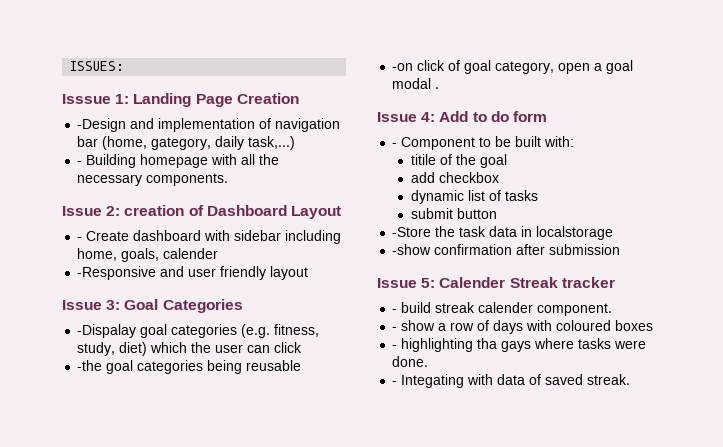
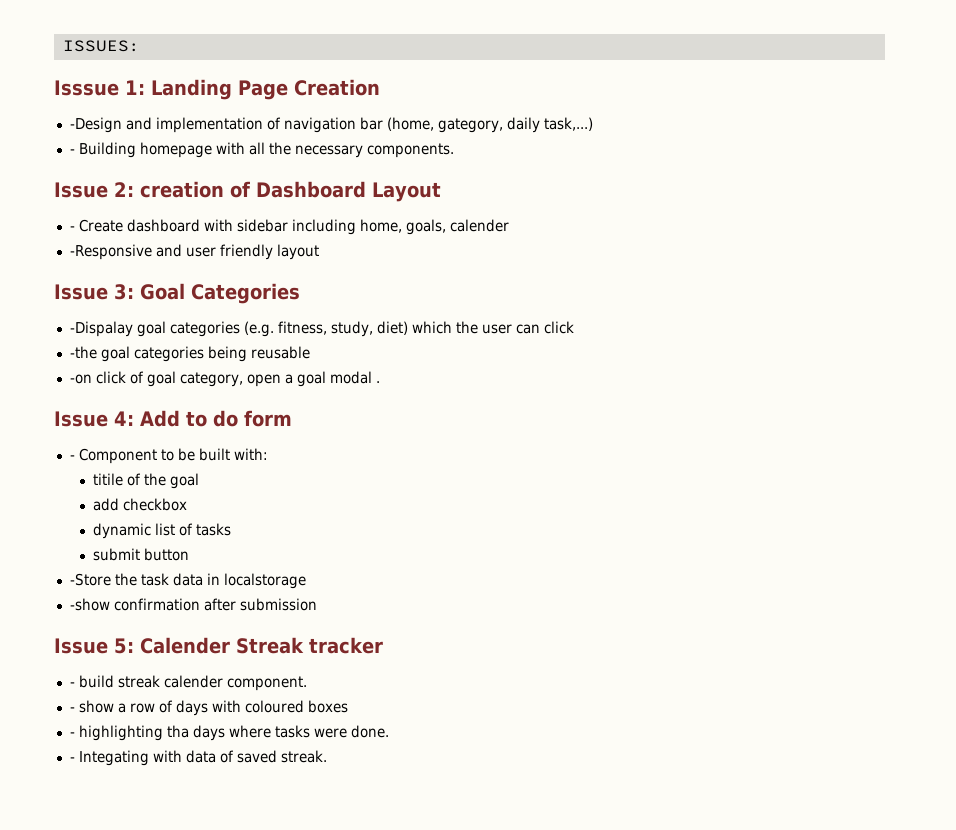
- - highlighting tha gays where tasks were done.
+ - highlighting tha days where tasks were done.

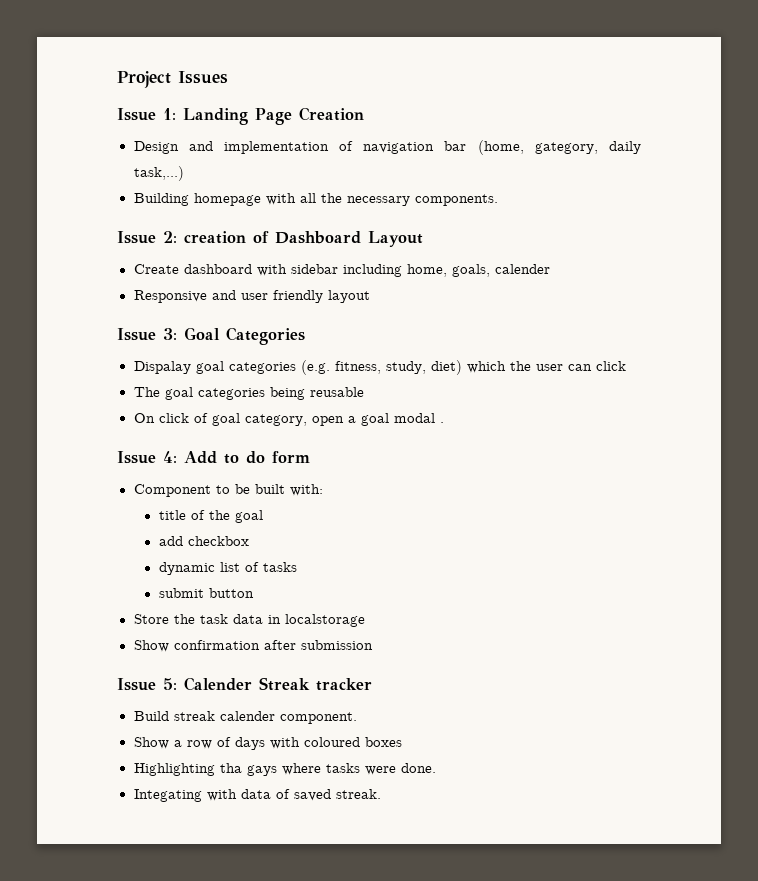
- ISSUES:
- Isssue 1: Landing Page Creation
+ Project Issues
+ Issue 1: Landing Page Creation
- -Design and implementation of navigation bar (home, gategory, daily task,...)
+ Design and implementation of navigation bar (home, gategory, daily task,...)
- - Building homepage with all the necessary components.
+ Building homepage with all the necessary components.
- - Create dashboard with sidebar including home, goals, calender
+ Create dashboard with sidebar including home, goals, calender
- -Responsive and user friendly layout
+ Responsive and user friendly layout
- -Dispalay goal categories (e.g. fitness, study, diet) which the user can click
+ Dispalay goal categories (e.g. fitness, study, diet) which the user can click
- -the goal categories being reusable
+ The goal categories being reusable
- -on click of goal category, open a goal modal .
+ On click of goal category, open a goal modal .
- - Component to be built with:
+ Component to be built with:
- titile of the goal
+ title of the goal
- -Store the task data in localstorage
+ Store the task data in localstorage
- -show confirmation after submission
+ Show confirmation after submission
- - build streak calender component.
+ Build streak calender component.
- - show a row of days with coloured boxes
+ Show a row of days with coloured boxes
- - highlighting tha days where tasks were done.
+ Highlighting tha gays where tasks were done.
- - Integating with data of saved streak.
+ Integating with data of saved streak.

